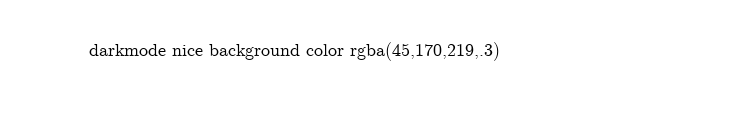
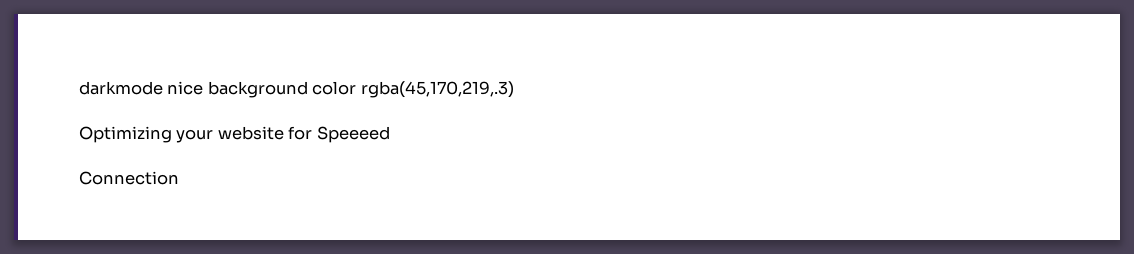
+ Optimizing your website for Speeeed
+ Connection

